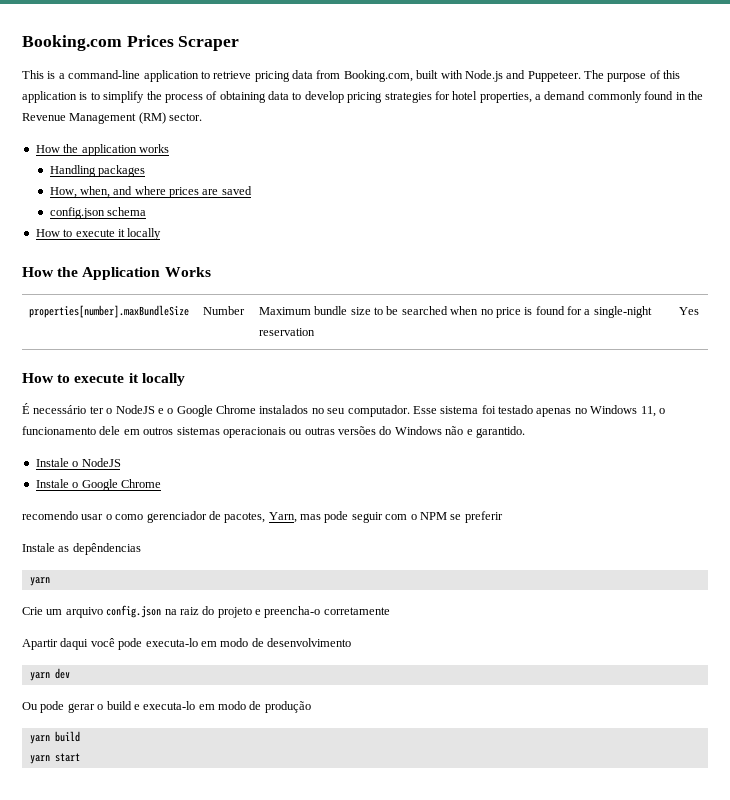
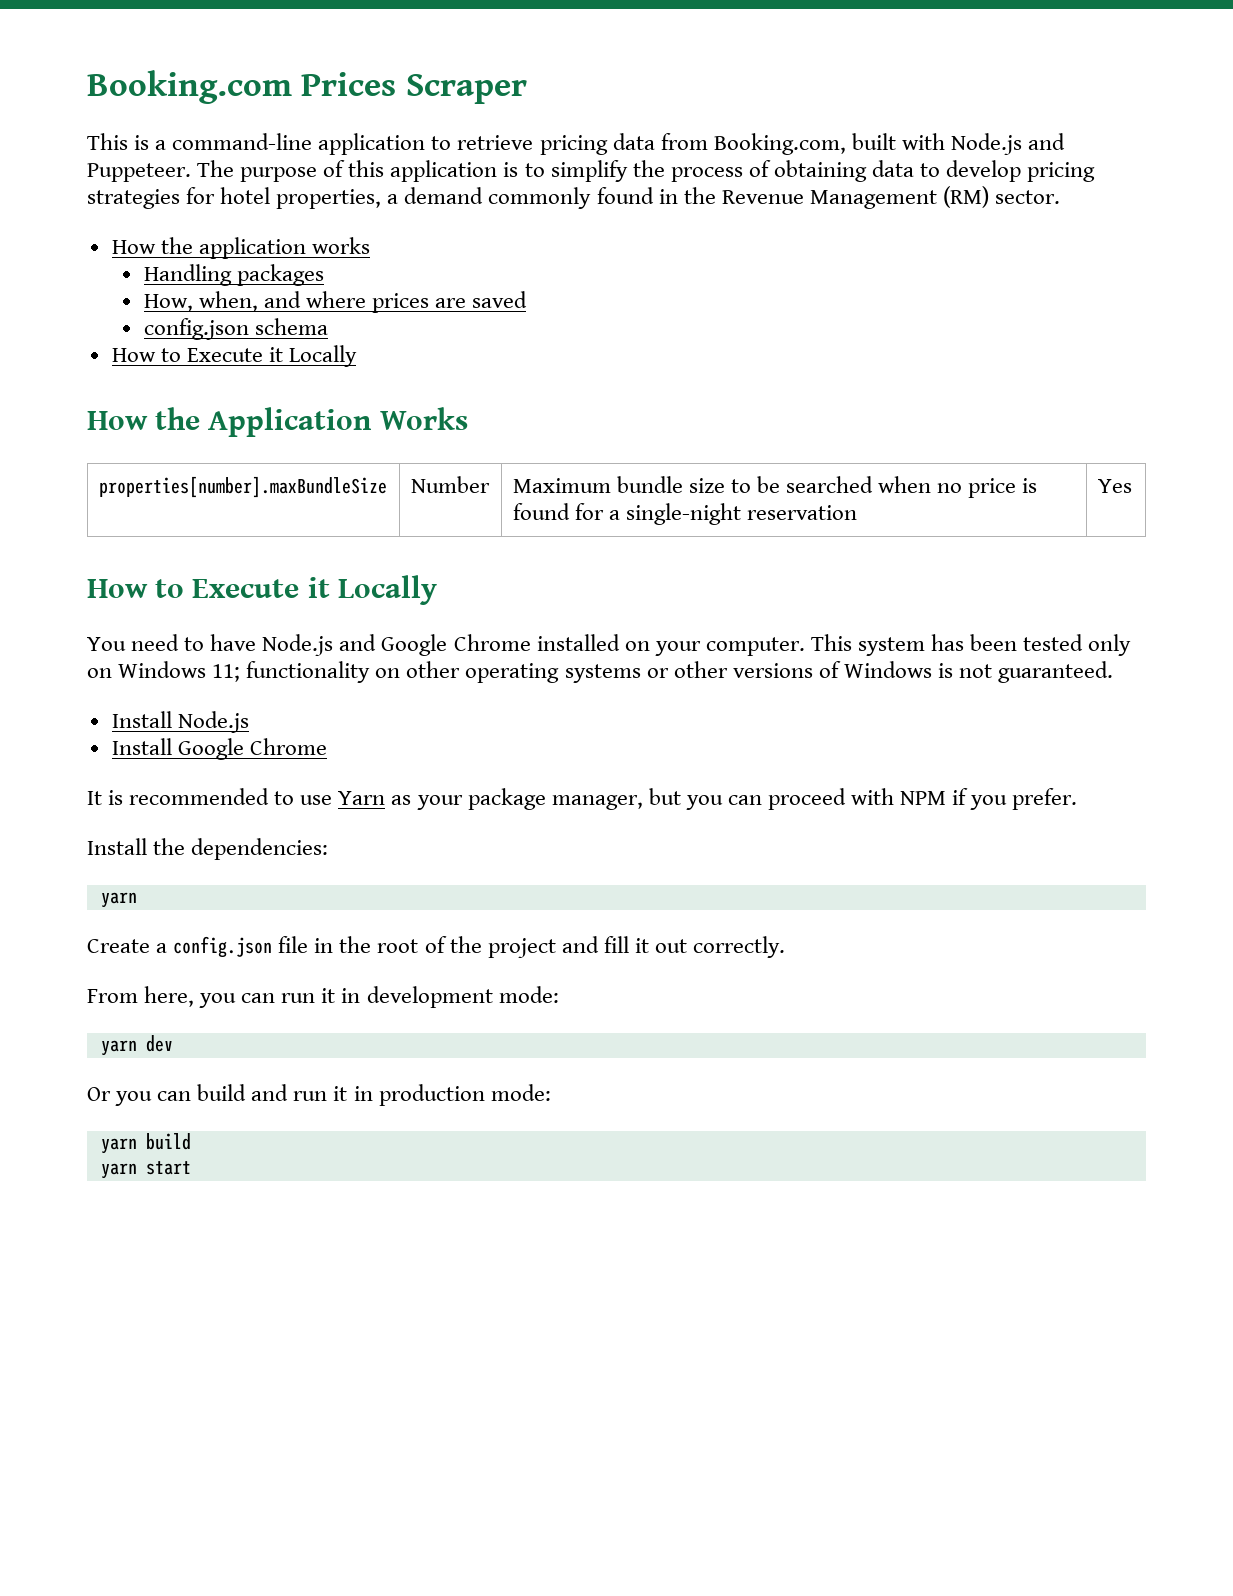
  config.json schema
- How to execute it locally
+ How to Execute it Locally
  properties[number].maxBundleSize | Number | Maximum bundle size to be searched when no price is found for a single-night reservation | Yes
- How to execute it locally
- É necessário ter o NodeJS e o Google Chrome instalados no seu computador. Esse sistema foi testado apenas no Windows 11, o funcionamento dele em outros sistemas operacionais ou outras versões do Windows não e garantido.
- Instale o NodeJS
- Instale o Google Chrome
- recomendo usar o como gerenciador de pacotes, Yarn, mas pode seguir com o NPM se preferir
- Instale as depêndencias
+ How to Execute it Locally
+ You need to have Node.js and Google Chrome installed on your computer. This system has been tested only on Windows 11; functionality on other operating systems or other versions of Windows is not guaranteed.
+ Install Node.js
+ Install Google Chrome
+ It is recommended to use Yarn as your package manager, but you can proceed with NPM if you prefer.
+ Install the dependencies:
  yarn
- Crie um arquivo config.json na raiz do projeto e preencha-o corretamente
- Apartir daqui você pode executa-lo em modo de desenvolvimento
+ Create a config.json file in the root of the project and fill it out correctly.
+ From here, you can run it in development mode:
  yarn dev
- Ou pode gerar o build e executa-lo em modo de produção
+ Or you can build and run it in production mode:

